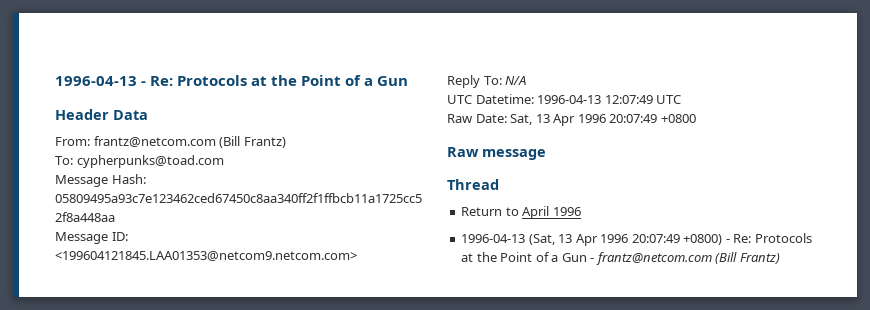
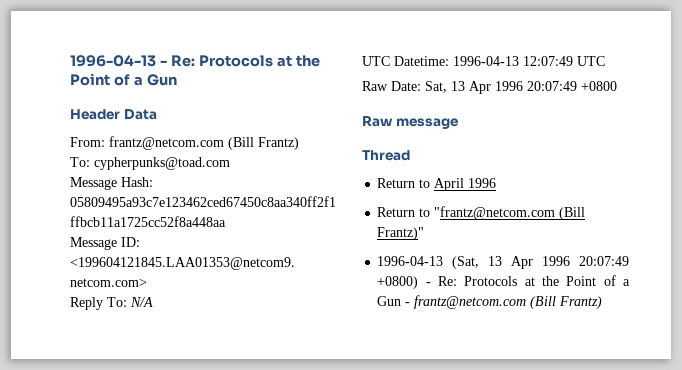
+ Return to "frantz@netcom.com (Bill Frantz)"

